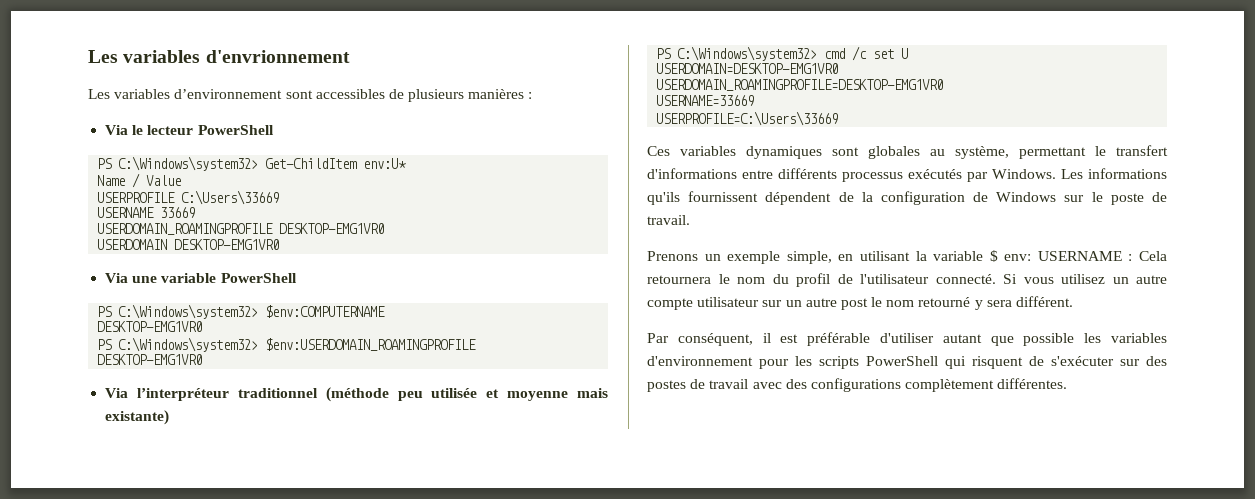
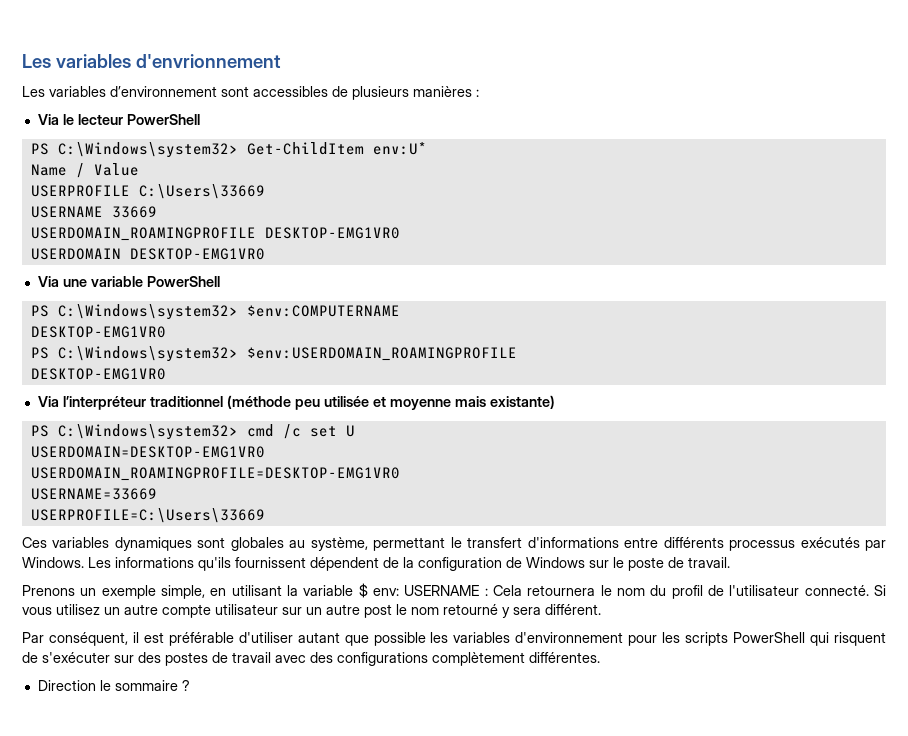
+ Direction le sommaire ?

